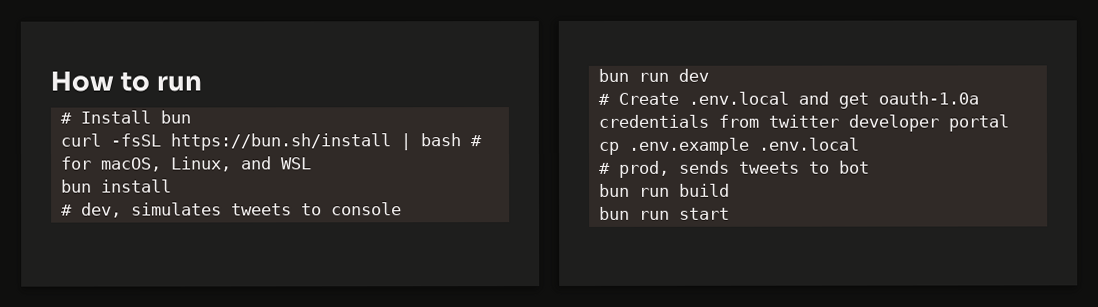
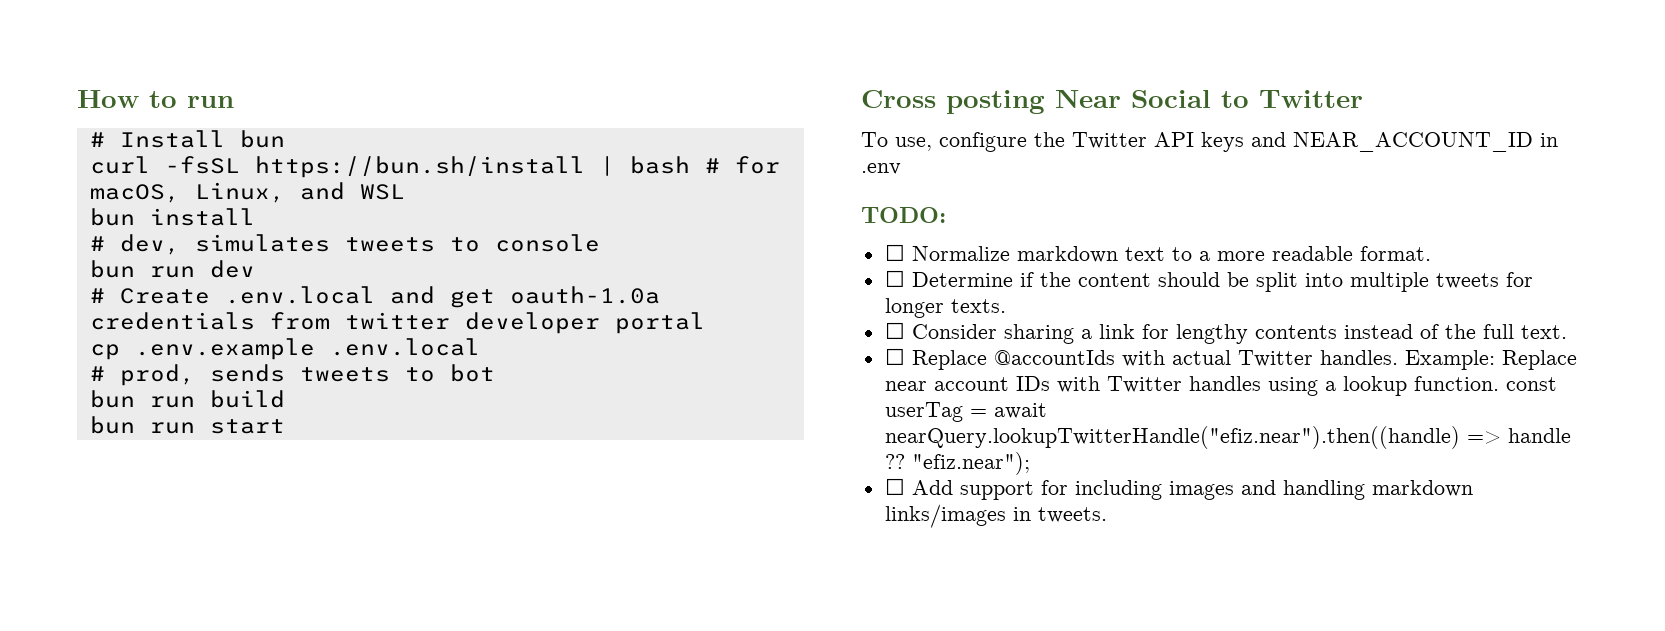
+ Cross posting Near Social to Twitter
+ To use, configure the Twitter API keys and NEAR_ACCOUNT_ID in .env
+ TODO:
+ ☐ Normalize markdown text to a more readable format.
+ ☐ Determine if the content should be split into multiple tweets for longer texts.
+ ☐ Consider sharing a link for lengthy contents instead of the full text.
+ ☐ Replace @accountIds with actual Twitter handles. Example: Replace near account IDs with Twitter handles using a lookup function. const userTag = await nearQuery.lookupTwitterHandle("efiz.near").then((handle) => handle ?? "efiz.near");
+ ☐ Add support for including images and handling markdown links/images in tweets.

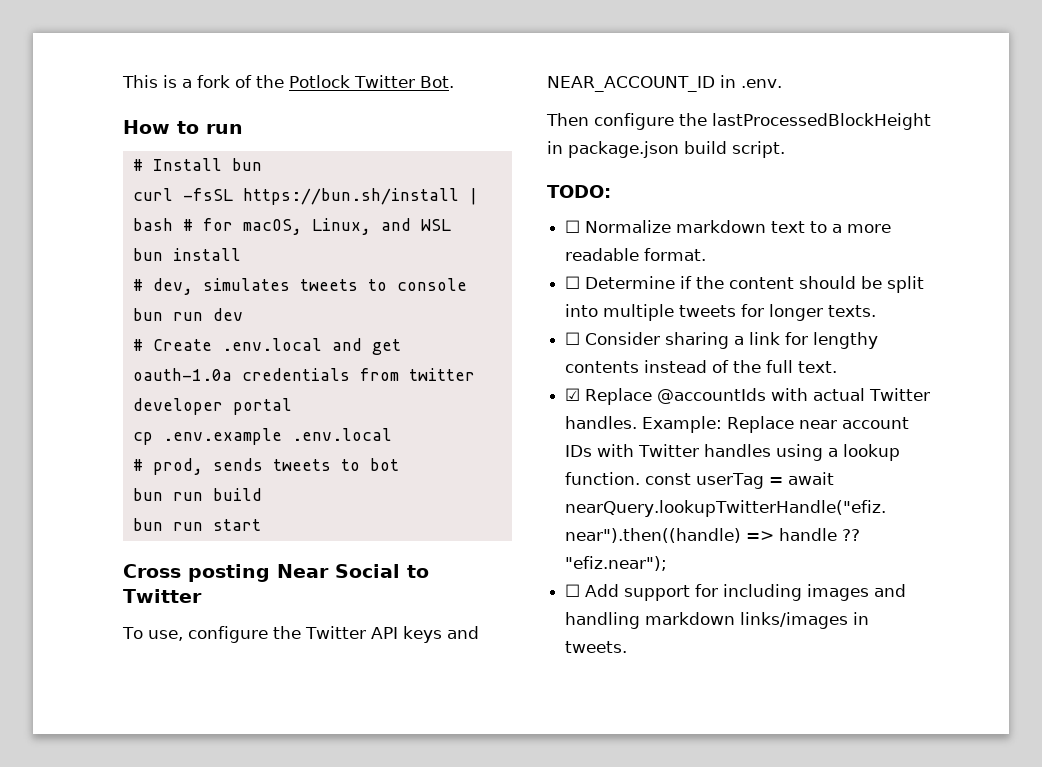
+ This is a fork of the Potlock Twitter Bot.
- To use, configure the Twitter API keys and NEAR_ACCOUNT_ID in .env
+ To use, configure the Twitter API keys and NEAR_ACCOUNT_ID in .env.
+ Then configure the lastProcessedBlockHeight in package.json build script.
- ☐ Replace @accountIds with actual Twitter handles.
+ ☑ Replace @accountIds with actual Twitter handles.

